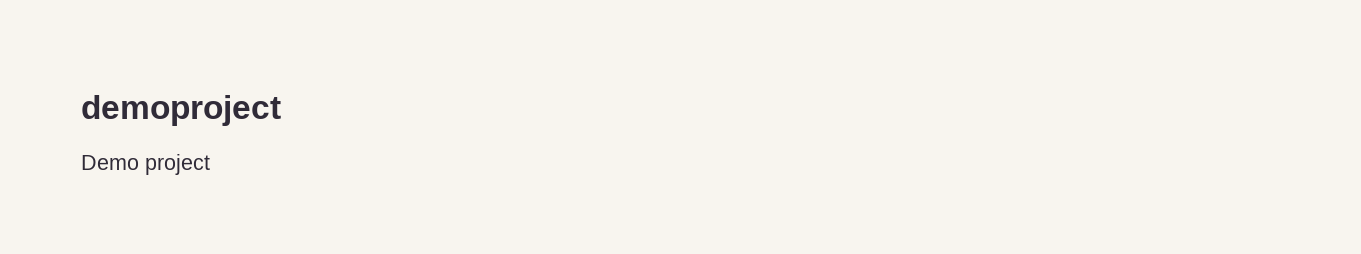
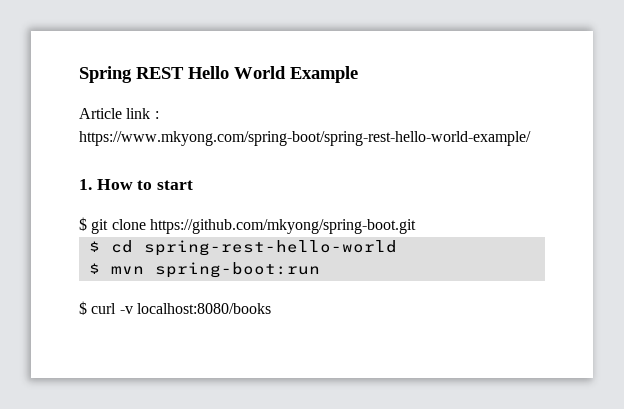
- demoproject
- Demo project
+ Spring REST Hello World Example
+ Article link : https://www.mkyong.com/spring-boot/spring-rest-hello-world-example/
+ 1. How to start
+ $ git clone https://github.com/mkyong/spring-boot.git
+ $ cd spring-rest-hello-world
+ $ mvn spring-boot:run
+ $ curl -v localhost:8080/books

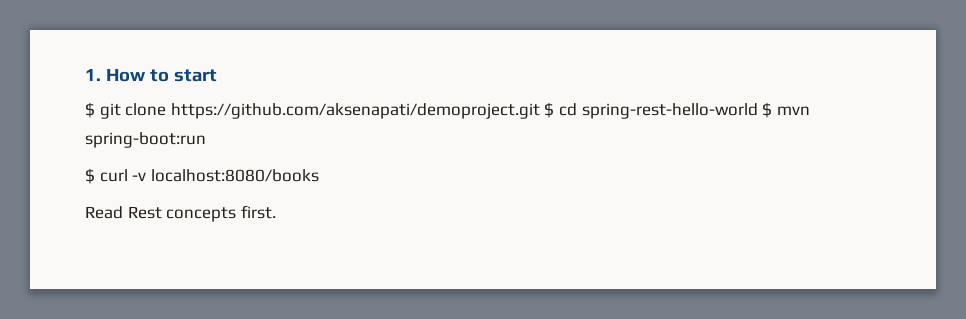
- Spring REST Hello World Example
- Article link : https://www.mkyong.com/spring-boot/spring-rest-hello-world-example/
- $ git clone https://github.com/mkyong/spring-boot.git
- $ cd spring-rest-hello-world
- $ mvn spring-boot:run
+ $ git clone https://github.com/aksenapati/demoproject.git $ cd spring-rest-hello-world $ mvn spring-boot:run
+ Read Rest concepts first.

